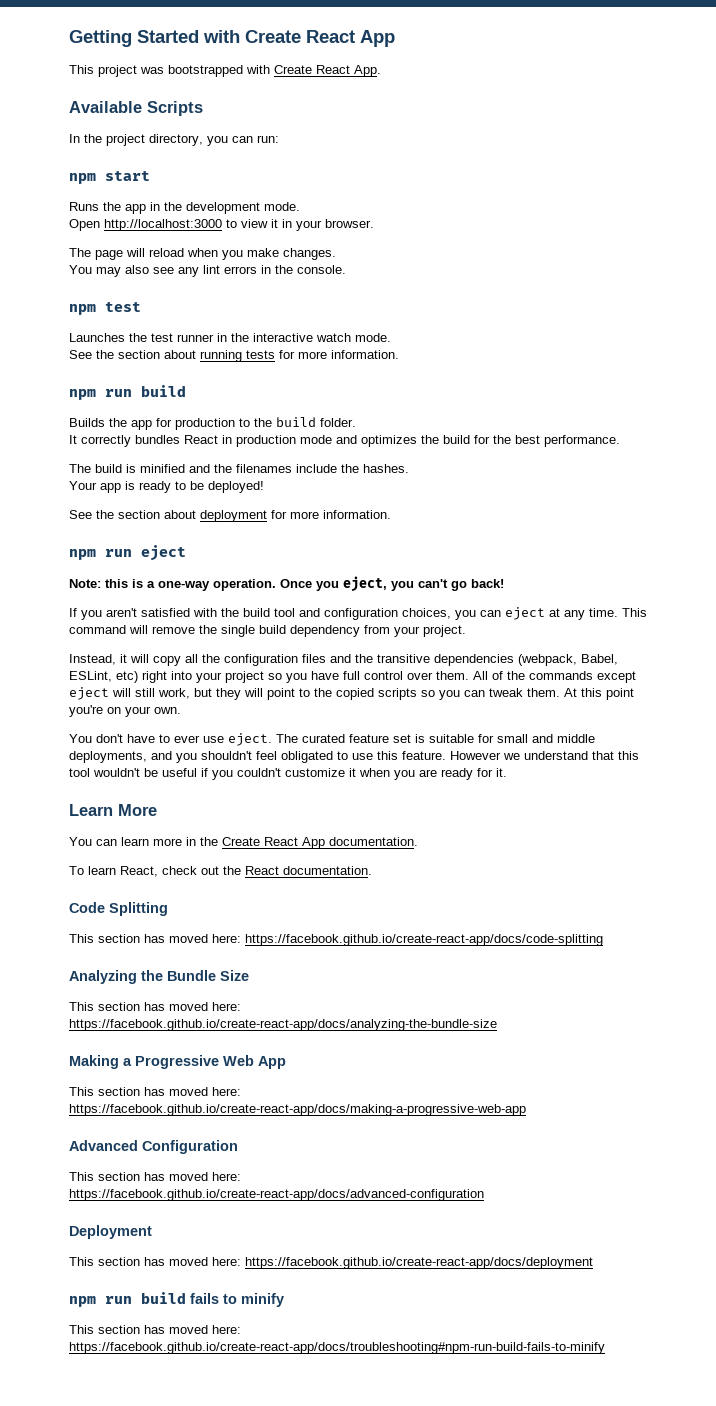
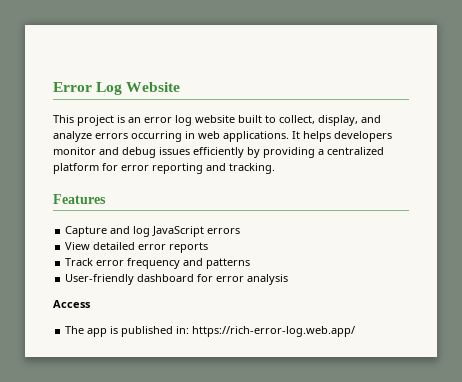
- Getting Started with Create React App
- This project was bootstrapped with Create React App.
- Available Scripts
- In the project directory, you can run:
- npm start
- Runs the app in the development mode.
- Open http://localhost:3000 to view it in your browser.
- The page will reload when you make changes.
- You may also see any lint errors in the console.
- npm test
- Launches the test runner in the interactive watch mode.
- See the section about running tests for more information.
- npm run build
- Builds the app for production to the build folder.
- It correctly bundles React in production mode and optimizes the build for the best performance.
- The build is minified and the filenames include the hashes.
- Your app is ready to be deployed!
- See the section about deployment for more information.
- npm run eject
- Note: this is a one-way operation. Once you eject, you can't go back!
- If you aren't satisfied with the build tool and configuration choices, you can eject at any time. This command will remove the single build dependency from your project.
- Instead, it will copy all the configuration files and the transitive dependencies (webpack, Babel, ESLint, etc) right into your project so you have full control over them. All of the commands except eject will still work, but they will point to the copied scripts so you can tweak them. At this point you're on your own.
- You don't have to ever use eject. The curated feature set is suitable for small and middle deployments, and you shouldn't feel obligated to use this feature. However we understand that this tool wouldn't be useful if you couldn't customize it when you are ready for it.
- Learn More
- You can learn more in the Create React App documentation.
- To learn React, check out the React documentation.
- Code Splitting
- This section has moved here: https://facebook.github.io/create-react-app/docs/code-splitting
- Analyzing the Bundle Size
- This section has moved here: https://facebook.github.io/create-react-app/docs/analyzing-the-bundle-size
- Making a Progressive Web App
- This section has moved here: https://facebook.github.io/create-react-app/docs/making-a-progressive-web-app
- Advanced Configuration
- This section has moved here: https://facebook.github.io/create-react-app/docs/advanced-configuration
- Deployment
- This section has moved here: https://facebook.github.io/create-react-app/docs/deployment
- npm run build fails to minify
- This section has moved here: https://facebook.github.io/create-react-app/docs/troubleshooting#npm-run-build-fails-to-minify
+ Error Log Website
+ This project is an error log website built to collect, display, and analyze errors occurring in web applications. It helps developers monitor and debug issues efficiently by providing a centralized platform for error reporting and tracking.
+ Features
+ Capture and log JavaScript errors
+ View detailed error reports
+ Track error frequency and patterns
+ User-friendly dashboard for error analysis
+ Access
+ The app is published in: https://rich-error-log.web.app/

